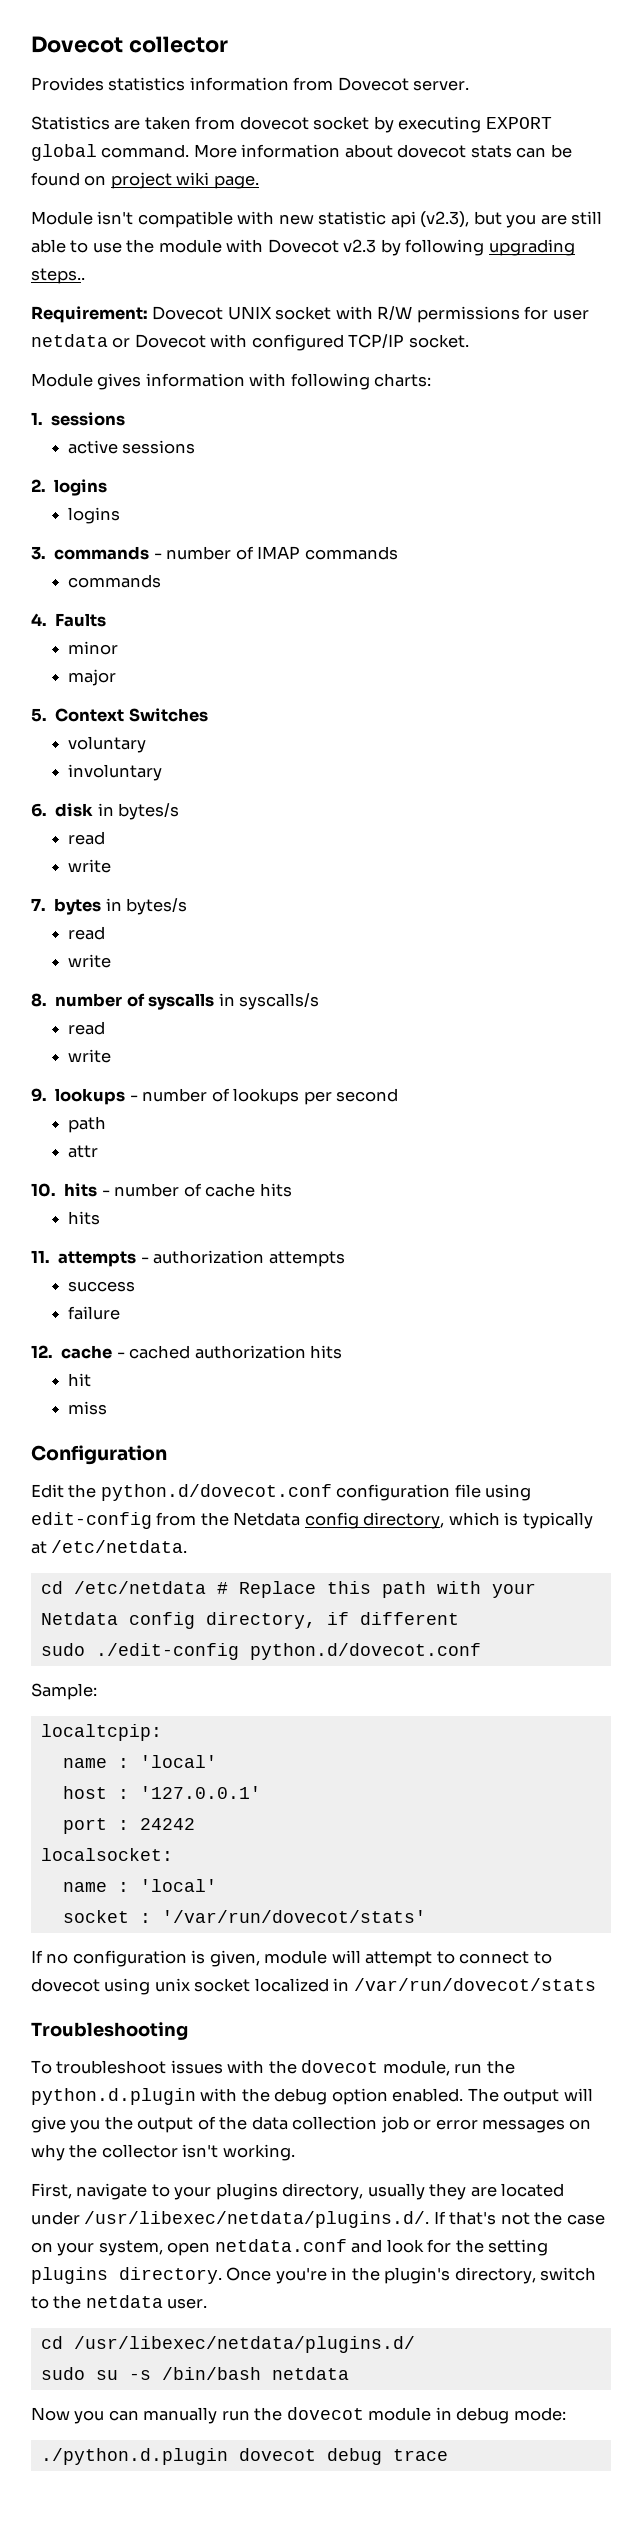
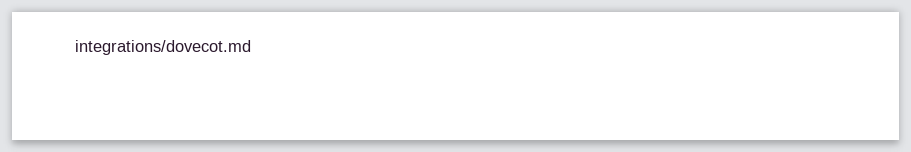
- Dovecot collector
- Provides statistics information from Dovecot server.
- Statistics are taken from dovecot socket by executing EXPORT global command. More information about dovecot stats can be found on project wiki page.
- Module isn't compatible with new statistic api (v2.3), but you are still able to use the module with Dovecot v2.3 by following upgrading steps..
- Requirement: Dovecot UNIX socket with R/W permissions for user netdata or Dovecot with configured TCP/IP socket.
- Module gives information with following charts:
- 1. sessions
- active sessions
- 2. logins
- logins
- 3. commands - number of IMAP commands
- commands
- 4. Faults
- minor
- major
- 5. Context Switches
- voluntary
- involuntary
- 6. disk in bytes/s
- read
- write
- 7. bytes in bytes/s
- read
- write
- 8. number of syscalls in syscalls/s
- read
- write
- 9. lookups - number of lookups per second
- path
- attr
- 10. hits - number of cache hits
- hits
- 11. attempts - authorization attempts
- success
- failure
- 12. cache - cached authorization hits
- hit
- miss
- Configuration
- Edit the python.d/dovecot.conf configuration file using edit-config from the Netdata config directory, which is typically at /etc/netdata.
- cd /etc/netdata # Replace this path with your Netdata config directory, if different
- sudo ./edit-config python.d/dovecot.conf
- Sample:
- localtcpip:
- name : 'local'
- host : '127.0.0.1'
- port : 24242
- localsocket:
- name : 'local'
- socket : '/var/run/dovecot/stats'
- If no configuration is given, module will attempt to connect to dovecot using unix socket localized in /var/run/dovecot/stats
- Troubleshooting
- To troubleshoot issues with the dovecot module, run the python.d.plugin with the debug option enabled. The output will give you the output of the data collection job or error messages on why the collector isn't working.
- First, navigate to your plugins directory, usually they are located under /usr/libexec/netdata/plugins.d/. If that's not the case on your system, open netdata.conf and look for the setting plugins directory. Once you're in the plugin's directory, switch to the netdata user.
- cd /usr/libexec/netdata/plugins.d/
- sudo su -s /bin/bash netdata
- Now you can manually run the dovecot module in debug mode:
- ./python.d.plugin dovecot debug trace
+ integrations/dovecot.md

